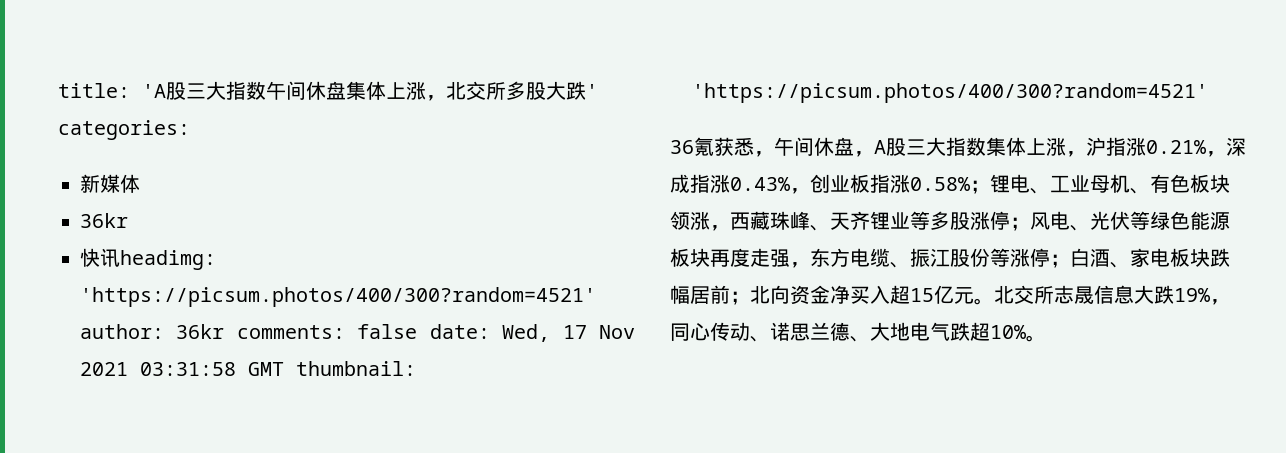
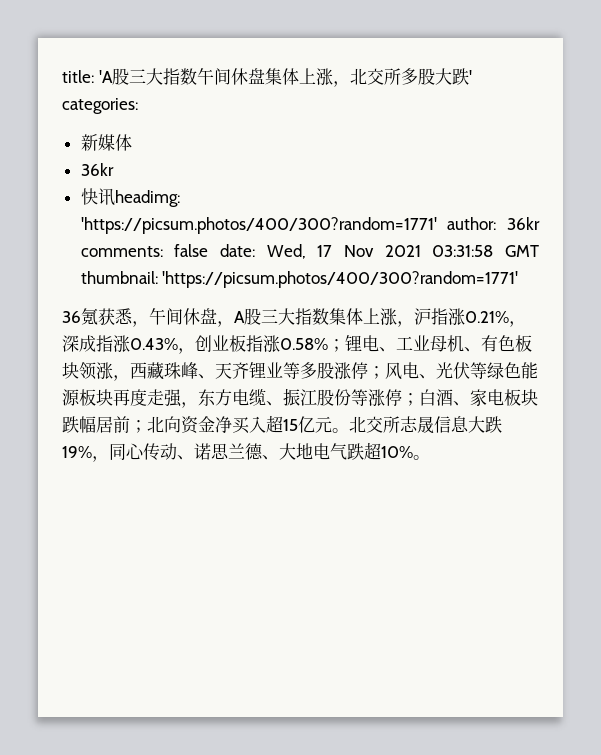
- 快讯headimg: 'https://picsum.photos/400/300?random=4521' author: 36kr comments: false date: Wed, 17 Nov 2021 03:31:58 GMT thumbnail: 'https://picsum.photos/400/300?random=4521'
+ 快讯headimg: 'https://picsum.photos/400/300?random=1771' author: 36kr comments: false date: Wed, 17 Nov 2021 03:31:58 GMT thumbnail: 'https://picsum.photos/400/300?random=1771'

